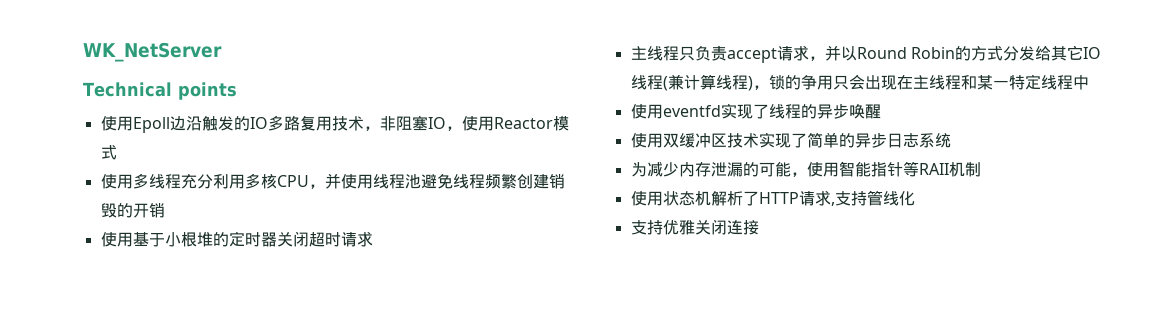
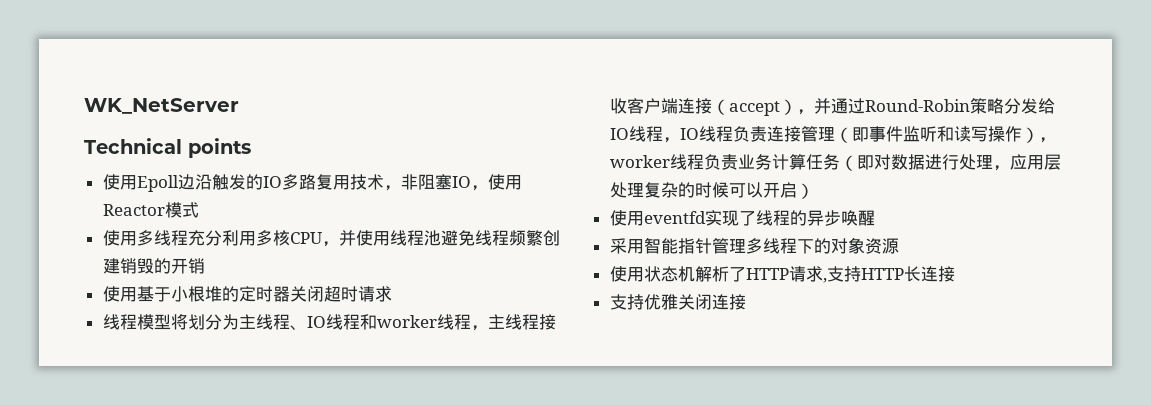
- 主线程只负责accept请求，并以Round Robin的方式分发给其它IO线程(兼计算线程)，锁的争用只会出现在主线程和某一特定线程中
+ 线程模型将划分为主线程、IO线程和worker线程，主线程接收客户端连接（accept），并通过Round-Robin策略分发给IO线程，IO线程负责连接管理（即事件监听和读写操作），worker线程负责业务计算任务（即对数据进行处理，应用层处理复杂的时候可以开启）
- 使用双缓冲区技术实现了简单的异步日志系统
- 为减少内存泄漏的可能，使用智能指针等RAII机制
+ 采用智能指针管理多线程下的对象资源
- 使用状态机解析了HTTP请求,支持管线化
+ 使用状态机解析了HTTP请求,支持HTTP长连接

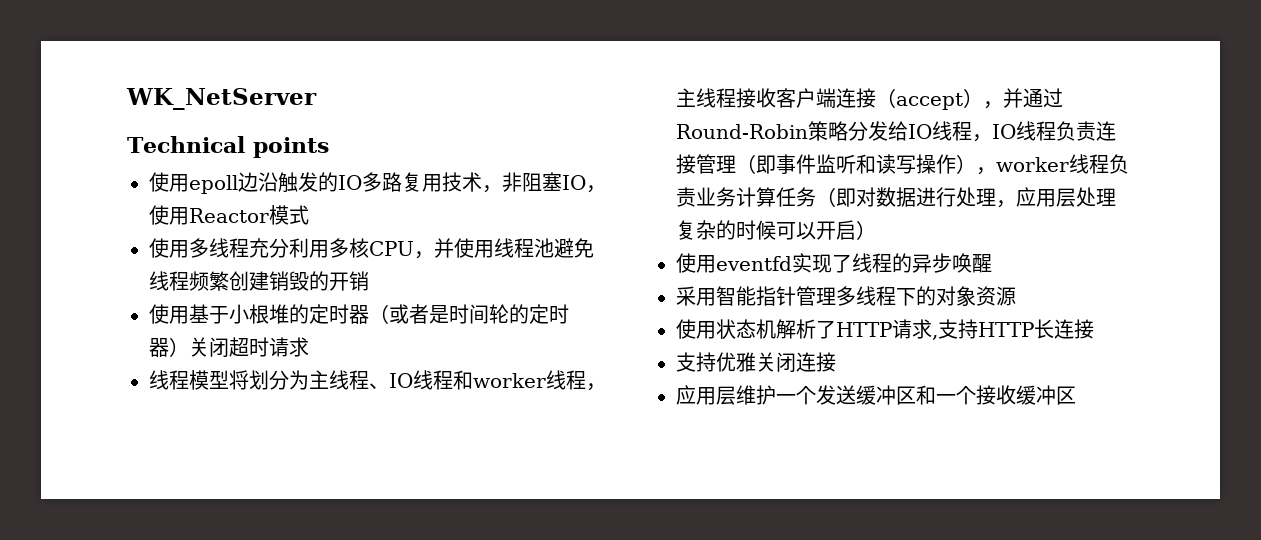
- 使用Epoll边沿触发的IO多路复用技术，非阻塞IO，使用Reactor模式
+ 使用epoll边沿触发的IO多路复用技术，非阻塞IO，使用Reactor模式
- 使用基于小根堆的定时器关闭超时请求
+ 使用基于小根堆的定时器（或者是时间轮的定时器）关闭超时请求
+ 应用层维护一个发送缓冲区和一个接收缓冲区

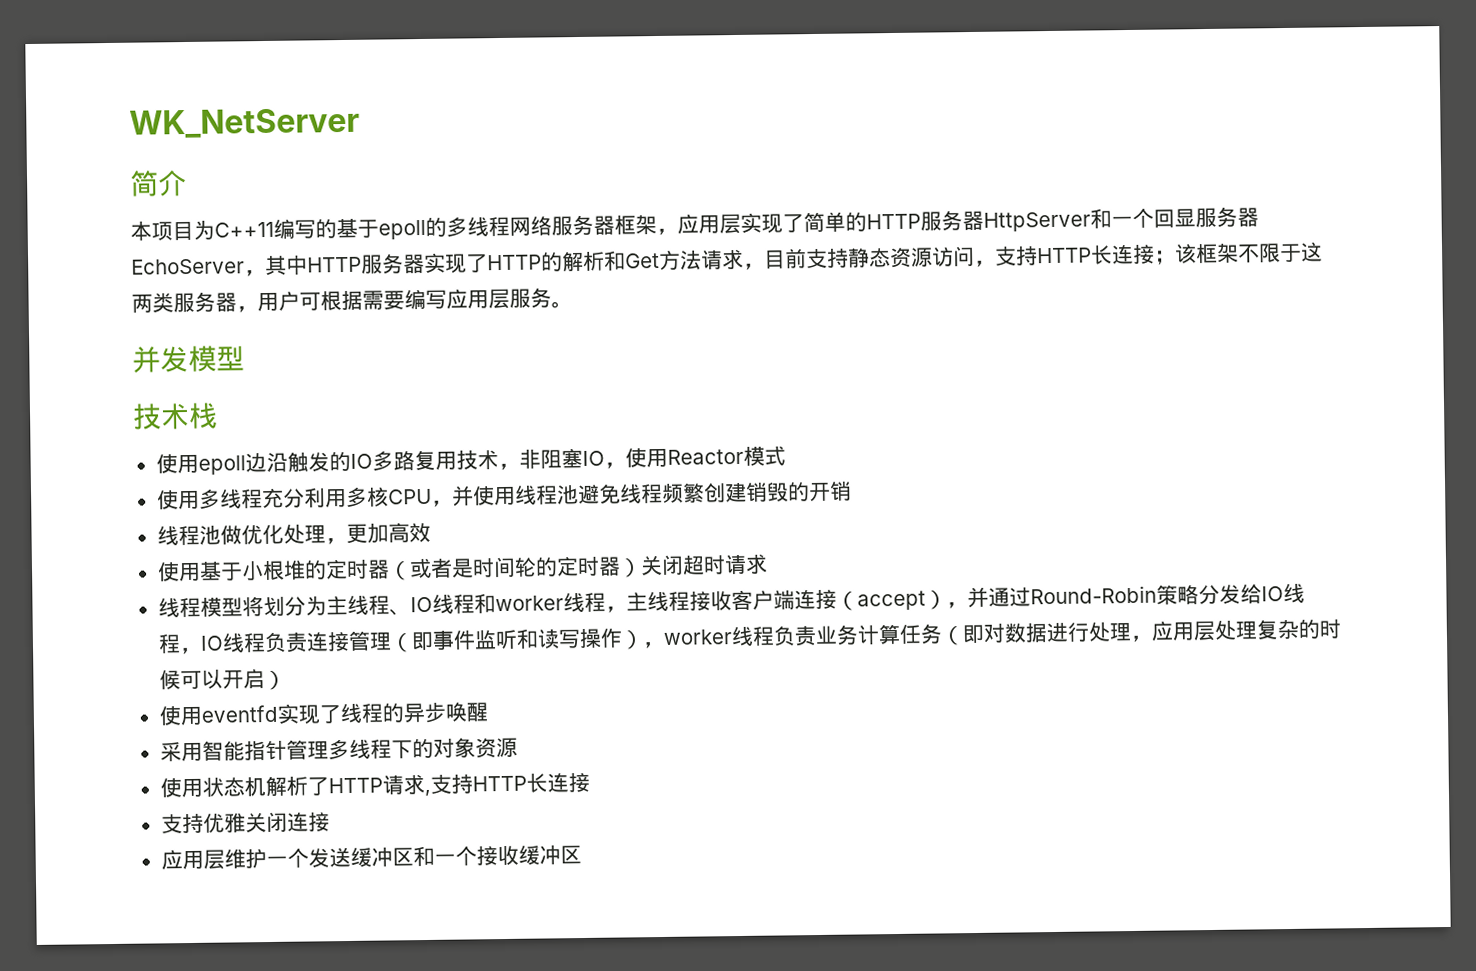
- Technical points
+ 简介
+ 本项目为C++11编写的基于epoll的多线程网络服务器框架，应用层实现了简单的HTTP服务器HttpServer和一个回显服务器EchoServer，其中HTTP服务器实现了HTTP的解析和Get方法请求，目前支持静态资源访问，支持HTTP长连接；该框架不限于这两类服务器，用户可根据需要编写应用层服务。
+ 并发模型
+ 技术栈
+ 线程池做优化处理，更加高效

